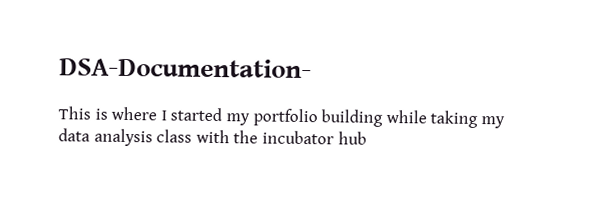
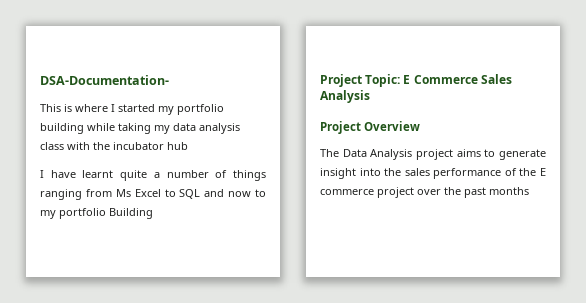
+ I have learnt quite a number of things ranging from Ms Excel to SQL and now to my portfolio Building
+ Project Topic: E Commerce Sales Analysis
+ Project Overview
+ The Data Analysis project aims to generate insight into the sales performance of the E commerce project over the past months

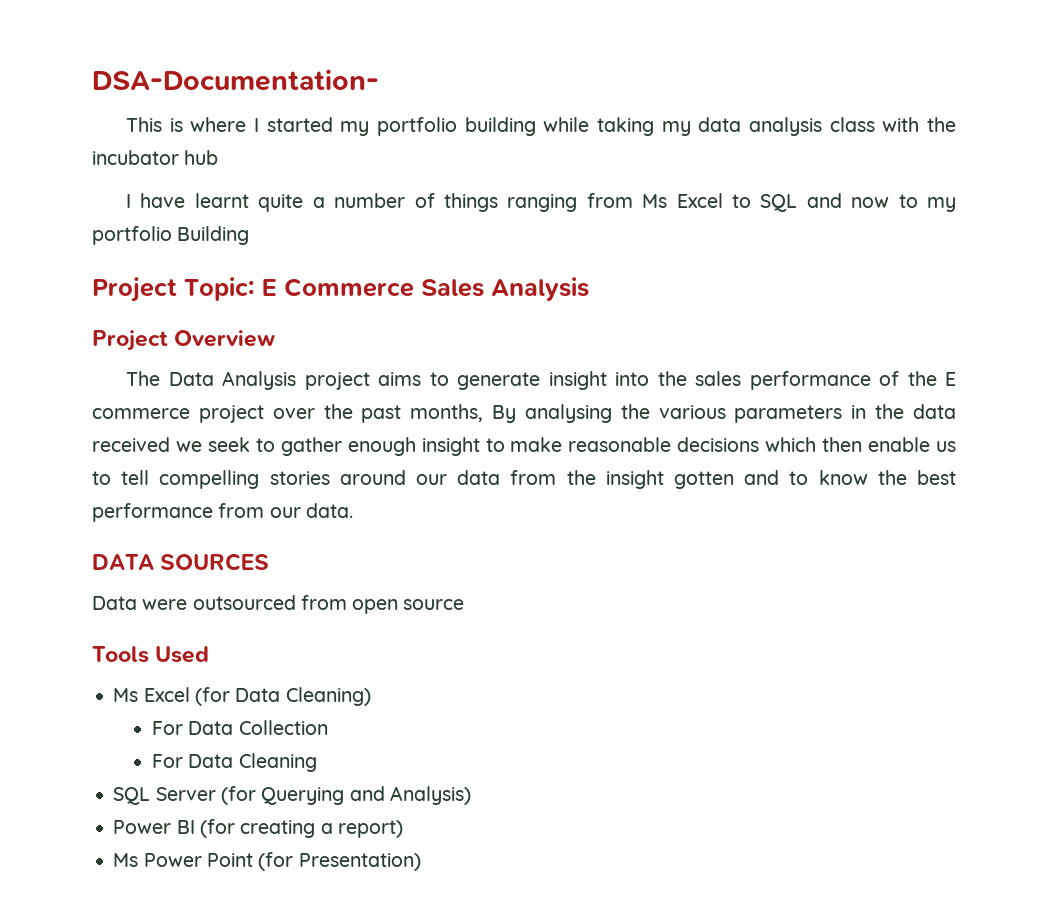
- The Data Analysis project aims to generate insight into the sales performance of the E commerce project over the past months
+ The Data Analysis project aims to generate insight into the sales performance of the E commerce project over the past months, By analysing the various parameters in the data received we seek to gather enough insight to make reasonable decisions which then enable us to tell compelling stories around our data from the insight gotten and to know the best performance from our data.
+ DATA SOURCES
+ Data were outsourced from open source
+ Tools Used
+ Ms Excel (for Data Cleaning)
+ For Data Collection
+ For Data Cleaning
+ SQL Server (for Querying and Analysis)
+ Power BI (for creating a report)
+ Ms Power Point (for Presentation)

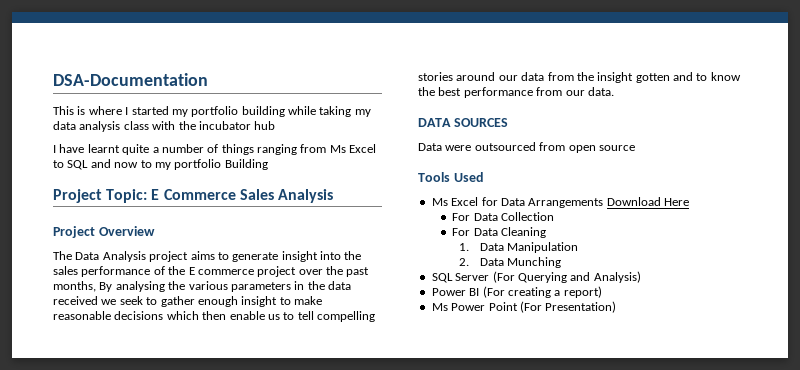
- DSA-Documentation-
+ DSA-Documentation
- Ms Excel (for Data Cleaning)
+ Ms Excel for Data Arrangements Download Here
+ 1. Data Manipulation
+ 2. Data Munching
- SQL Server (for Querying and Analysis)
+ SQL Server (For Querying and Analysis)
- Power BI (for creating a report)
+ Power BI (For creating a report)
- Ms Power Point (for Presentation)
+ Ms Power Point (For Presentation)

